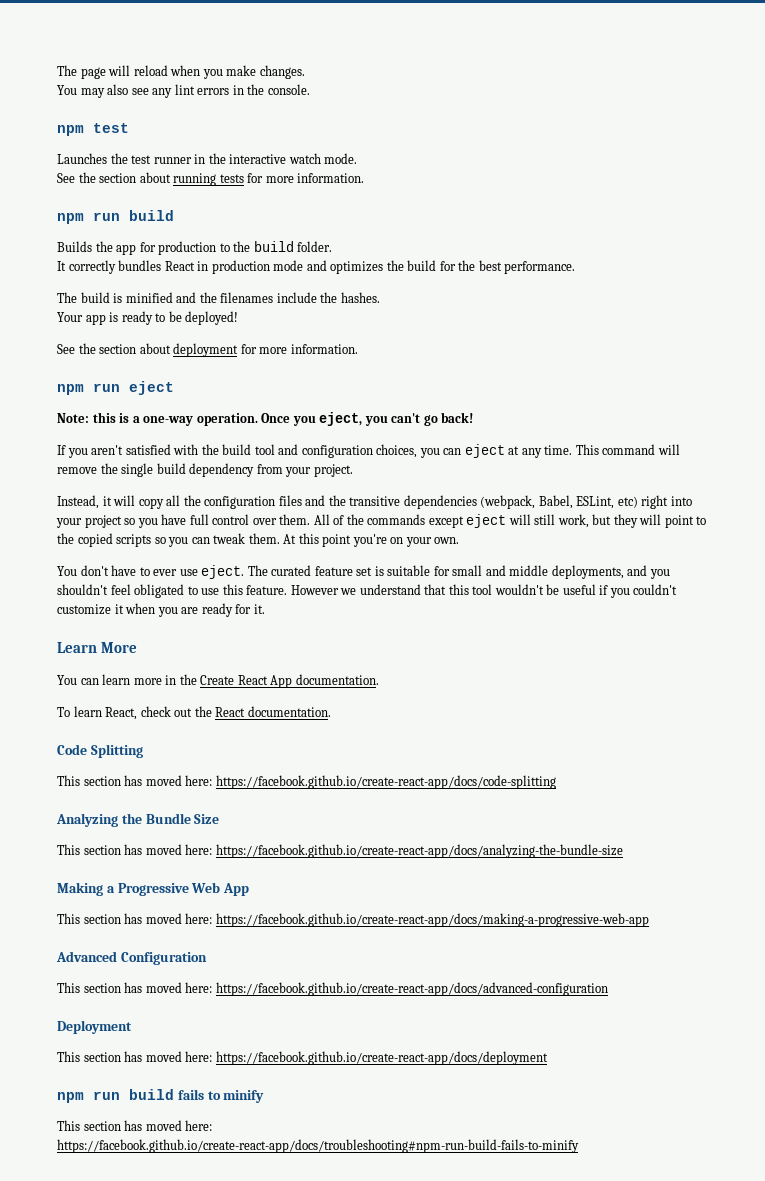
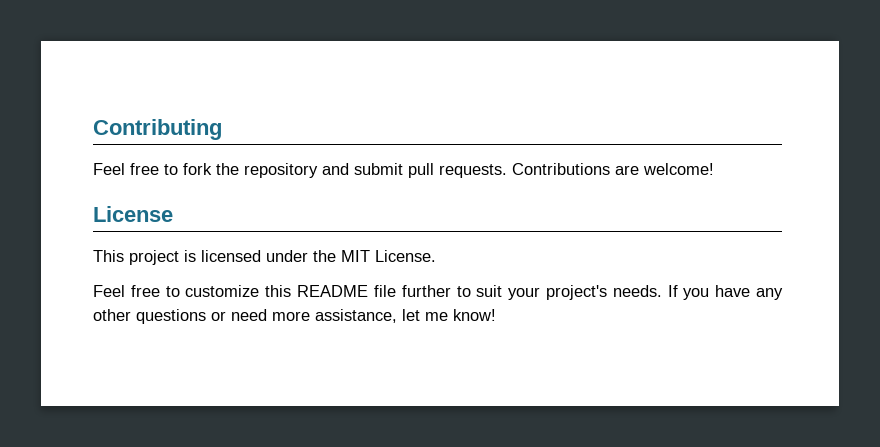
- The page will reload when you make changes.
- You may also see any lint errors in the console.
- npm test
- Launches the test runner in the interactive watch mode.
- See the section about running tests for more information.
- npm run build
- Builds the app for production to the build folder.
- It correctly bundles React in production mode and optimizes the build for the best performance.
- The build is minified and the filenames include the hashes.
- Your app is ready to be deployed!
- See the section about deployment for more information.
- npm run eject
- Note: this is a one-way operation. Once you eject, you can't go back!
- If you aren't satisfied with the build tool and configuration choices, you can eject at any time. This command will remove the single build dependency from your project.
- Instead, it will copy all the configuration files and the transitive dependencies (webpack, Babel, ESLint, etc) right into your project so you have full control over them. All of the commands except eject will still work, but they will point to the copied scripts so you can tweak them. At this point you're on your own.
- You don't have to ever use eject. The curated feature set is suitable for small and middle deployments, and you shouldn't feel obligated to use this feature. However we understand that this tool wouldn't be useful if you couldn't customize it when you are ready for it.
- Learn More
- You can learn more in the Create React App documentation.
- To learn React, check out the React documentation.
- Code Splitting
- This section has moved here: https://facebook.github.io/create-react-app/docs/code-splitting
- Analyzing the Bundle Size
- This section has moved here: https://facebook.github.io/create-react-app/docs/analyzing-the-bundle-size
- Making a Progressive Web App
- This section has moved here: https://facebook.github.io/create-react-app/docs/making-a-progressive-web-app
- Advanced Configuration
- This section has moved here: https://facebook.github.io/create-react-app/docs/advanced-configuration
- Deployment
- This section has moved here: https://facebook.github.io/create-react-app/docs/deployment
- npm run build fails to minify
- This section has moved here: https://facebook.github.io/create-react-app/docs/troubleshooting#npm-run-build-fails-to-minify
+ Contributing
+ Feel free to fork the repository and submit pull requests. Contributions are welcome!
+ License
+ This project is licensed under the MIT License.
+ Feel free to customize this README file further to suit your project's needs. If you have any other questions or need more assistance, let me know!

